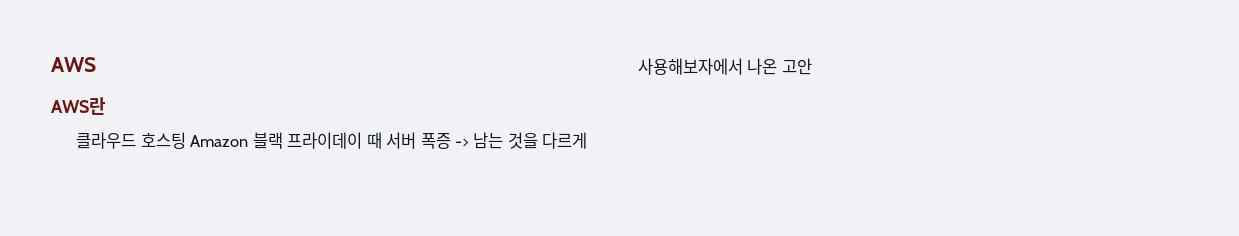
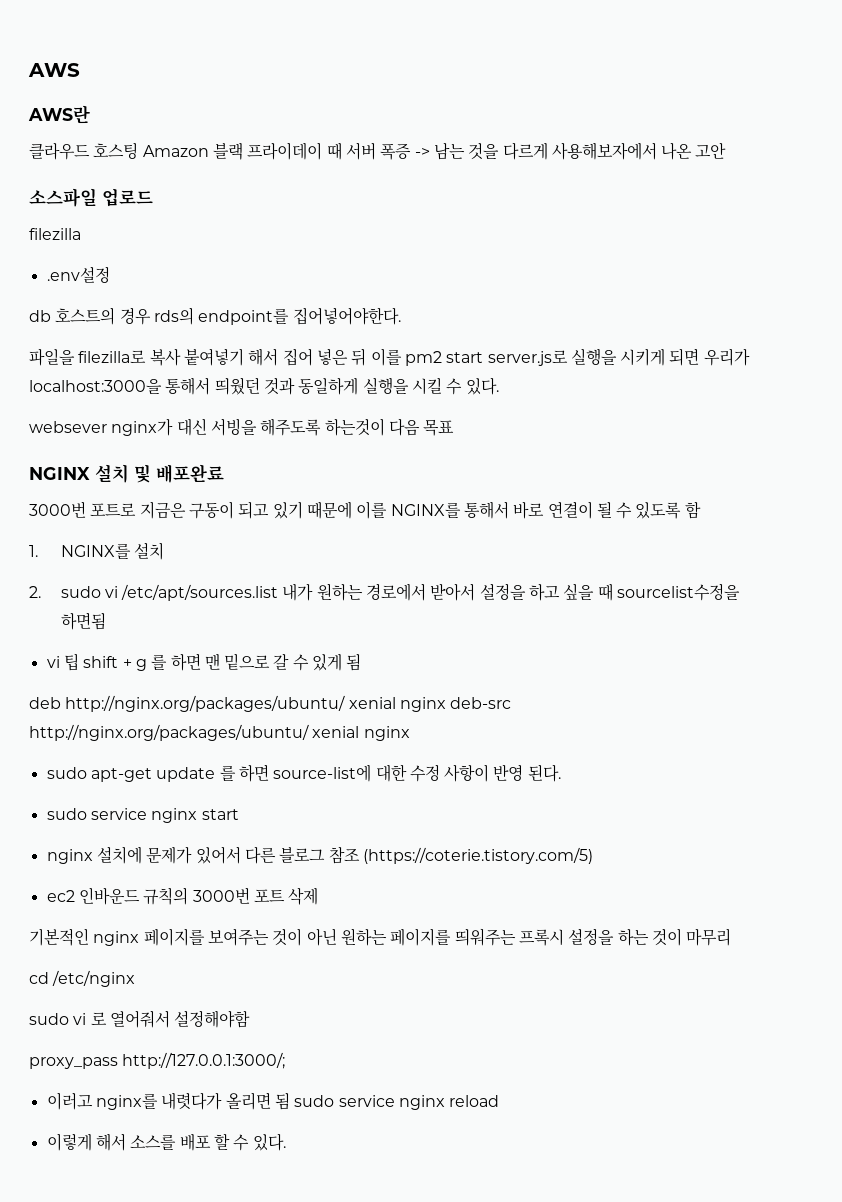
+ 소스파일 업로드
+ filezilla
+ .env설정
+ db 호스트의 경우 rds의 endpoint를 집어넣어야한다.
+ 파일을 filezilla로 복사 붙여넣기 해서 집어 넣은 뒤 이를 pm2 start server.js로 실행을 시키게 되면 우리가 localhost:3000을 통해서 띄웠던 것과 동일하게 실행을 시킬 수 있다.
+ websever nginx가 대신 서빙을 해주도록 하는것이 다음 목표
+ NGINX 설치 및 배포완료
+ 3000번 포트로 지금은 구동이 되고 있기 때문에 이를 NGINX를 통해서 바로 연결이 될 수 있도록 함
+ 1. NGINX를 설치
+ 2. sudo vi /etc/apt/sources.list 내가 원하는 경로에서 받아서 설정을 하고 싶을 때 sourcelist수정을 하면됨
+ vi 팁 shift + g 를 하면 맨 밑으로 갈 수 있게 됨
+ deb http://nginx.org/packages/ubuntu/ xenial nginx deb-src http://nginx.org/packages/ubuntu/ xenial nginx
+ sudo apt-get update 를 하면 source-list에 대한 수정 사항이 반영 된다.
+ sudo service nginx start
+ nginx 설치에 문제가 있어서 다른 블로그 참조 (https://coterie.tistory.com/5)
+ ec2 인바운드 규칙의 3000번 포트 삭제
+ 기본적인 nginx 페이지를 보여주는 것이 아닌 원하는 페이지를 띄워주는 프록시 설정을 하는 것이 마무리
+ cd /etc/nginx
+ sudo vi 로 열어줘서 설정해야함
+ proxy_pass http://127.0.0.1:3000/;
+ 이러고 nginx를 내렷다가 올리면 됨 sudo service nginx reload
+ 이렇게 해서 소스를 배포 할 수 있다.

